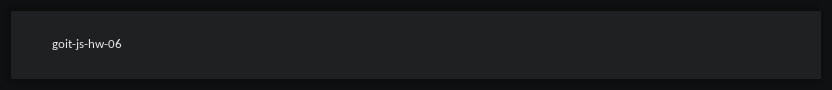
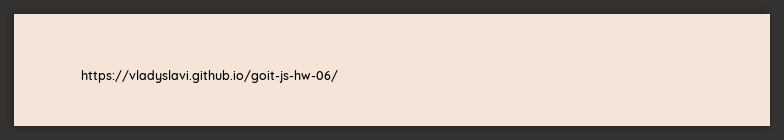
- goit-js-hw-06
+ https://vladyslavi.github.io/goit-js-hw-06/

